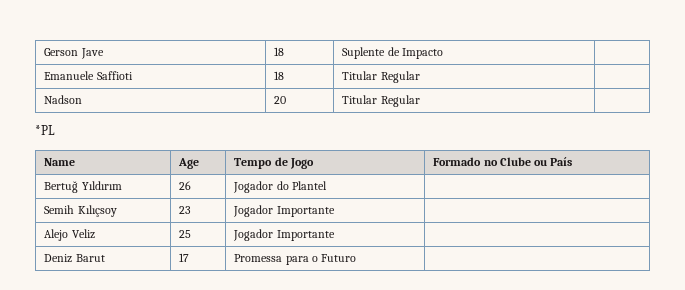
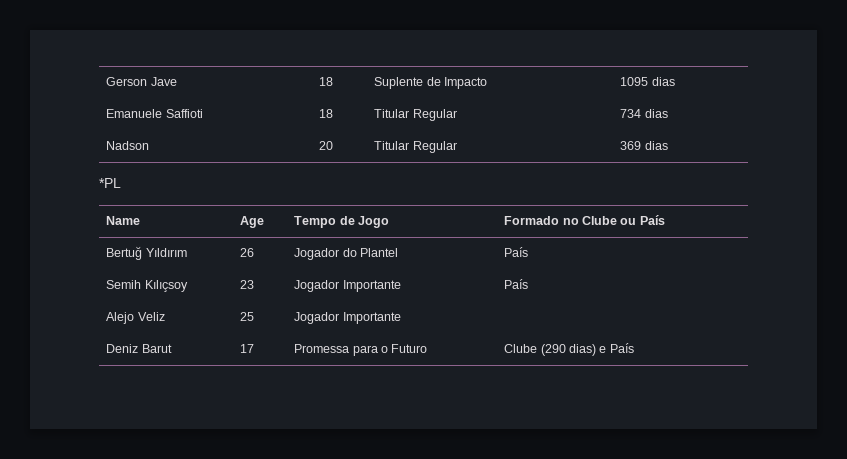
- Gerson Jave | 18 | Suplente de Impacto |
+ Gerson Jave | 18 | Suplente de Impacto | 1095 dias
- Emanuele Saffioti | 18 | Titular Regular |
+ Emanuele Saffioti | 18 | Titular Regular | 734 dias
- Nadson | 20 | Titular Regular |
+ Nadson | 20 | Titular Regular | 369 dias
- Bertuğ Yıldırım | 26 | Jogador do Plantel |
+ Bertuğ Yıldırım | 26 | Jogador do Plantel | País
- Semih Kılıçsoy | 23 | Jogador Importante |
+ Semih Kılıçsoy | 23 | Jogador Importante | País
- Deniz Barut | 17 | Promessa para o Futuro |
+ Deniz Barut | 17 | Promessa para o Futuro | Clube (290 dias) e País

